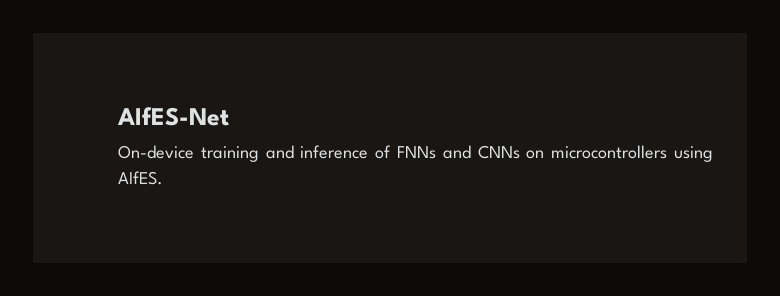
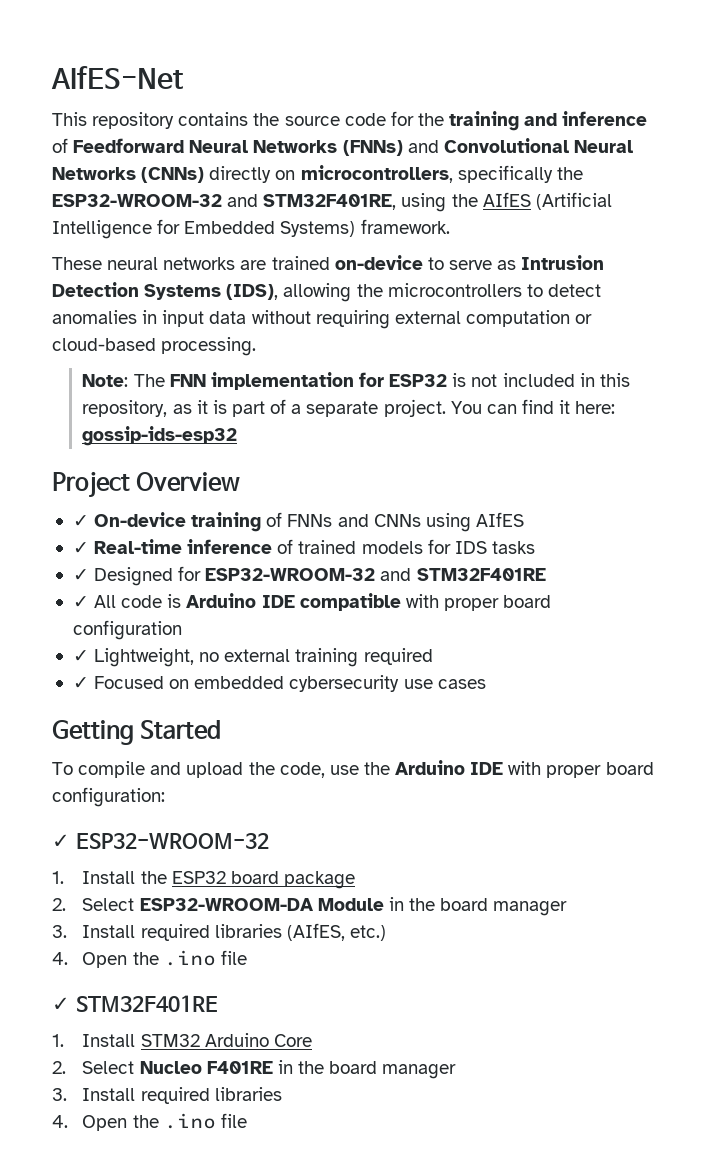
- On-device training and inference of FNNs and CNNs on microcontrollers using AIfES.
+ This repository contains the source code for the training and inference of Feedforward Neural Networks (FNNs) and Convolutional Neural Networks (CNNs) directly on microcontrollers, specifically the ESP32-WROOM-32 and STM32F401RE, using the AIfES (Artificial Intelligence for Embedded Systems) framework.
+ These neural networks are trained on-device to serve as Intrusion Detection Systems (IDS), allowing the microcontrollers to detect anomalies in input data without requiring external computation or cloud-based processing.
+ Note: The FNN implementation for ESP32 is not included in this repository, as it is part of a separate project. You can find it here: gossip-ids-esp32
+ Project Overview
+ ✓ On-device training of FNNs and CNNs using AIfES
+ ✓ Real-time inference of trained models for IDS tasks
+ ✓ Designed for ESP32-WROOM-32 and STM32F401RE
+ ✓ All code is Arduino IDE compatible with proper board configuration
+ ✓ Lightweight, no external training required
+ ✓ Focused on embedded cybersecurity use cases
+ Getting Started
+ To compile and upload the code, use the Arduino IDE with proper board configuration:
+ ✓ ESP32-WROOM-32
+ 1. Install the ESP32 board package
+ 2. Select ESP32-WROOM-DA Module in the board manager
+ 3. Install required libraries (AIfES, etc.)
+ 4. Open the .ino file
+ ✓ STM32F401RE
+ 1. Install STM32 Arduino Core
+ 2. Select Nucleo F401RE in the board manager
+ 3. Install required libraries
+ 4. Open the .ino file

